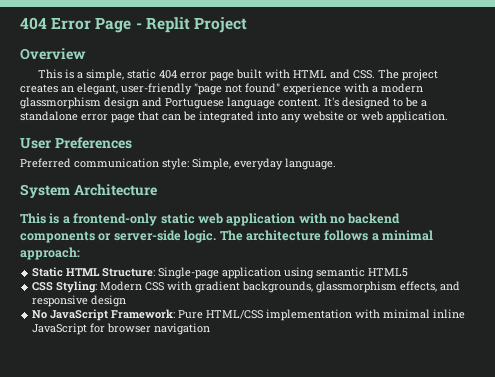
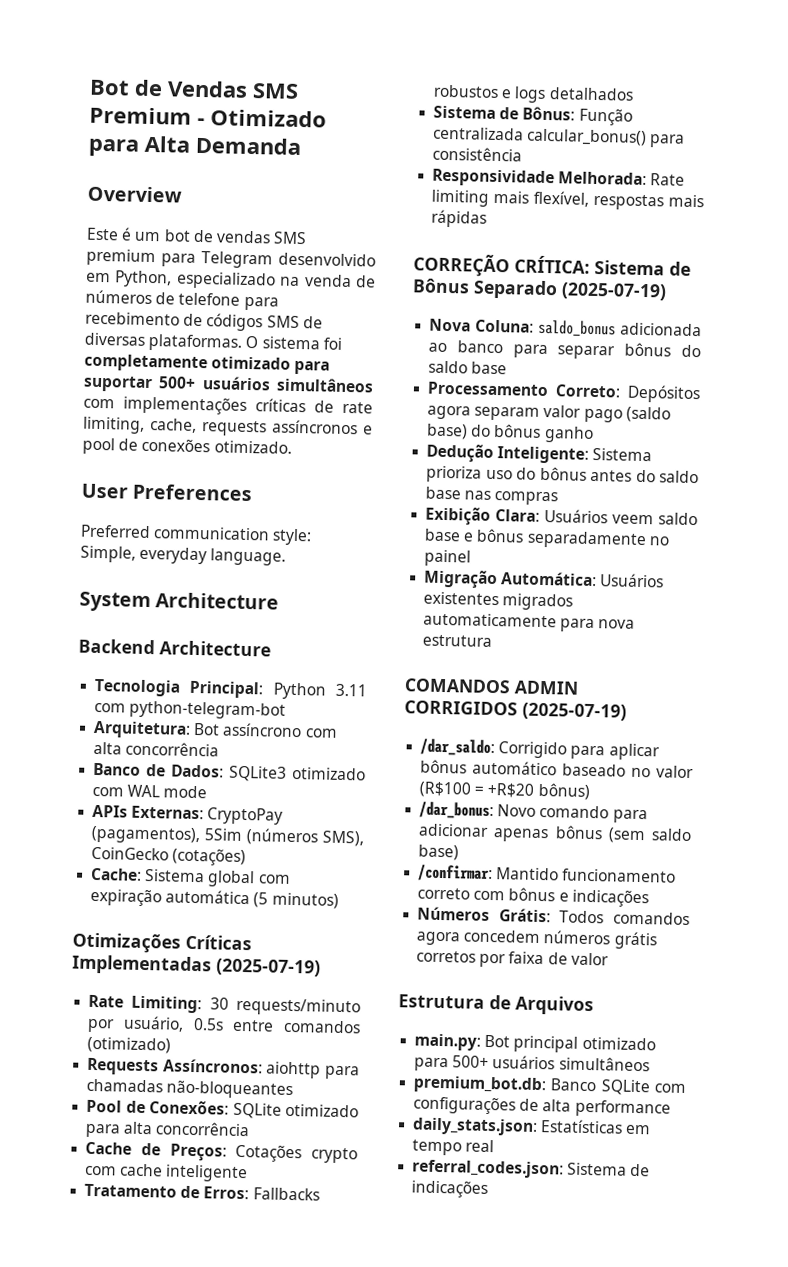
- 404 Error Page - Replit Project
+ Bot de Vendas SMS Premium - Otimizado para Alta Demanda
  Overview
- This is a simple, static 404 error page built with HTML and CSS. The project creates an elegant, user-friendly "page not found" experience with a modern glassmorphism design and Portuguese language content. It's designed to be a standalone error page that can be integrated into any website or web application.
+ Este é um bot de vendas SMS premium para Telegram desenvolvido em Python, especializado na venda de números de telefone para recebimento de códigos SMS de diversas plataformas. O sistema foi completamente otimizado para suportar 500+ usuários simultâneos com implementações críticas de rate limiting, cache, requests assíncronos e pool de conexões otimizado.
- This is a frontend-only static web application with no backend components or server-side logic. The architecture follows a minimal approach:
- Static HTML Structure: Single-page application using semantic HTML5
- CSS Styling: Modern CSS with gradient backgrounds, glassmorphism effects, and responsive design
- No JavaScript Framework: Pure HTML/CSS implementation with minimal inline JavaScript for browser navigation
+ Backend Architecture
+ Tecnologia Principal: Python 3.11 com python-telegram-bot
+ Arquitetura: Bot assíncrono com alta concorrência
+ Banco de Dados: SQLite3 otimizado com WAL mode
+ APIs Externas: CryptoPay (pagamentos), 5Sim (números SMS), CoinGecko (cotações)
+ Cache: Sistema global com expiração automática (5 minutos)
+ Otimizações Críticas Implementadas (2025-07-19)
+ Rate Limiting: 30 requests/minuto por usuário, 0.5s entre comandos (otimizado)
+ Requests Assíncronos: aiohttp para chamadas não-bloqueantes
+ Pool de Conexões: SQLite otimizado para alta concorrência
+ Cache de Preços: Cotações crypto com cache inteligente
+ Tratamento de Erros: Fallbacks robustos e logs detalhados
+ Sistema de Bônus: Função centralizada calcular_bonus() para consistência
+ Responsividade Melhorada: Rate limiting mais flexível, respostas mais rápidas
+ CORREÇÃO CRÍTICA: Sistema de Bônus Separado (2025-07-19)
+ Nova Coluna: saldo_bonus adicionada ao banco para separar bônus do saldo base
+ Processamento Correto: Depósitos agora separam valor pago (saldo base) do bônus ganho
+ Dedução Inteligente: Sistema prioriza uso do bônus antes do saldo base nas compras
+ Exibição Clara: Usuários veem saldo base e bônus separadamente no painel
+ Migração Automática: Usuários existentes migrados automaticamente para nova estrutura
+ COMANDOS ADMIN CORRIGIDOS (2025-07-19)
+ /dar_saldo: Corrigido para aplicar bônus automático baseado no valor (R$100 = +R$20 bônus)
+ /dar_bonus: Novo comando para adicionar apenas bônus (sem saldo base)
+ /confirmar: Mantido funcionamento correto com bônus e indicações
+ Números Grátis: Todos comandos agora concedem números grátis corretos por faixa de valor
+ Estrutura de Arquivos
+ main.py: Bot principal otimizado para 500+ usuários simultâneos
+ premium_bot.db: Banco SQLite com configurações de alta performance
+ daily_stats.json: Estatísticas em tempo real
+ referral_codes.json: Sistema de indicações

